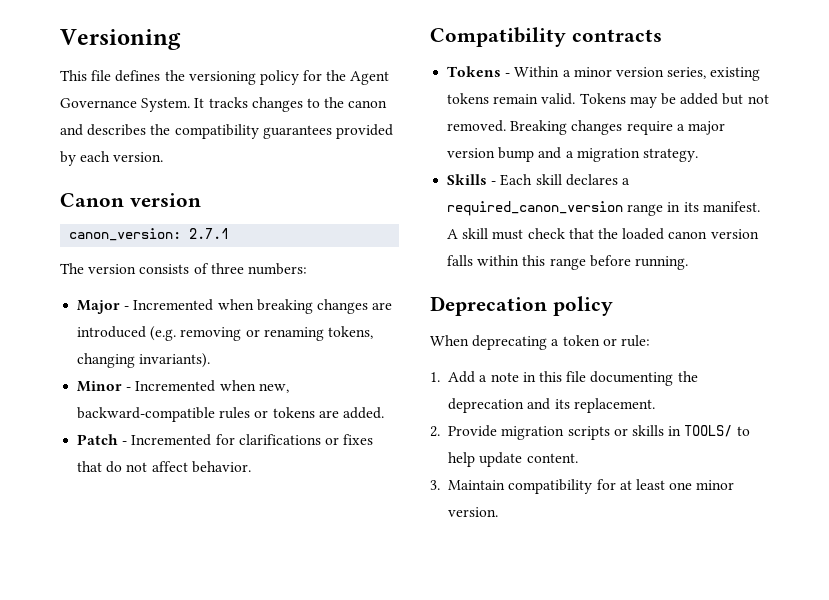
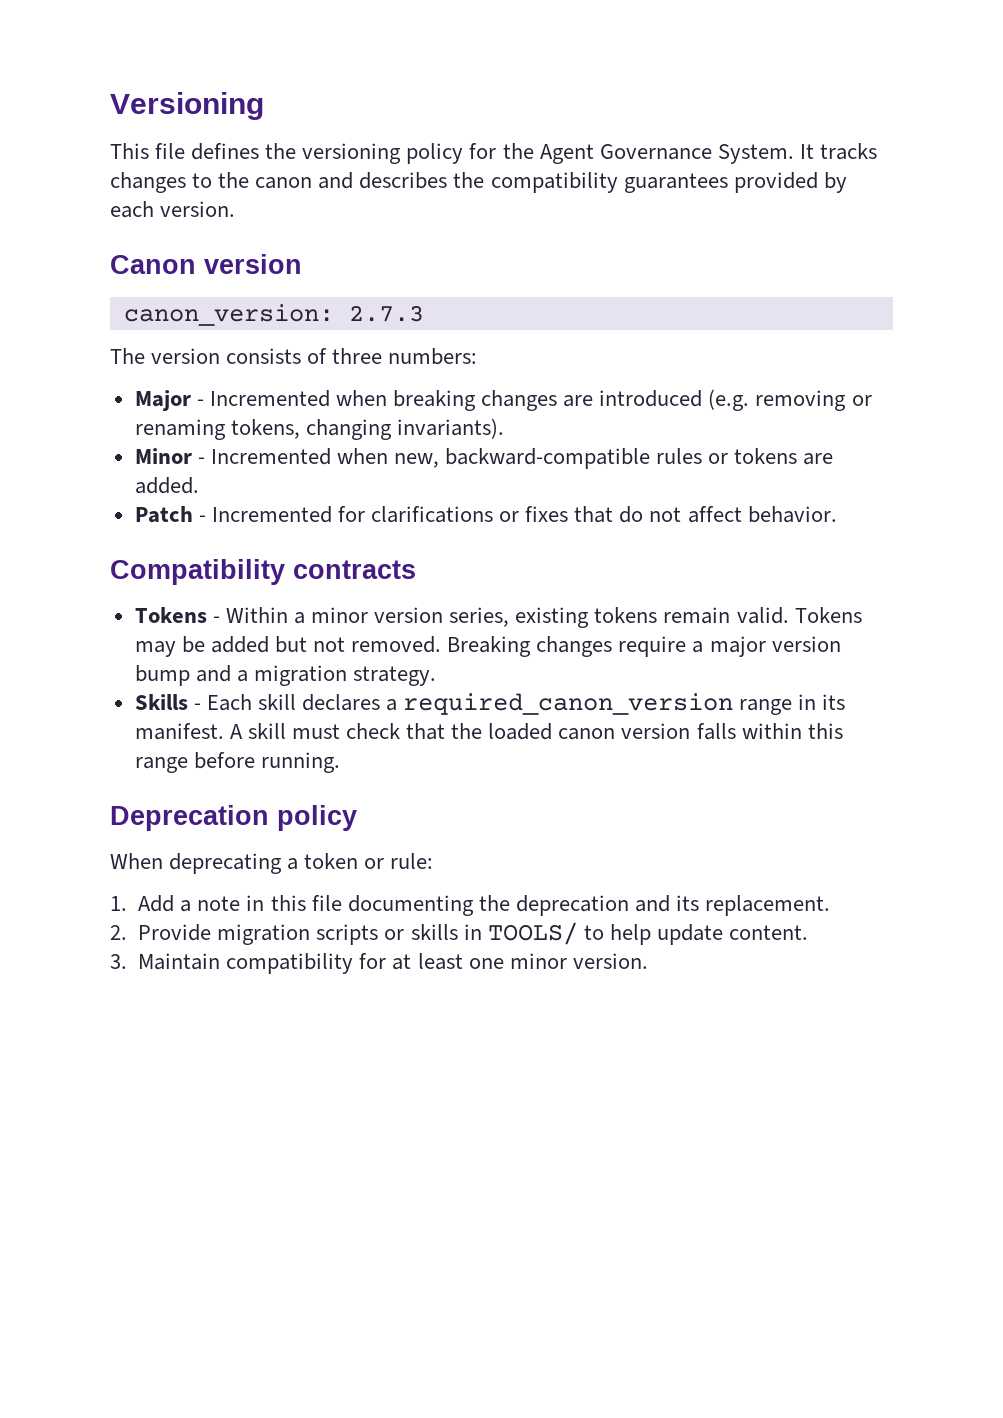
- canon_version: 2.7.1
+ canon_version: 2.7.3

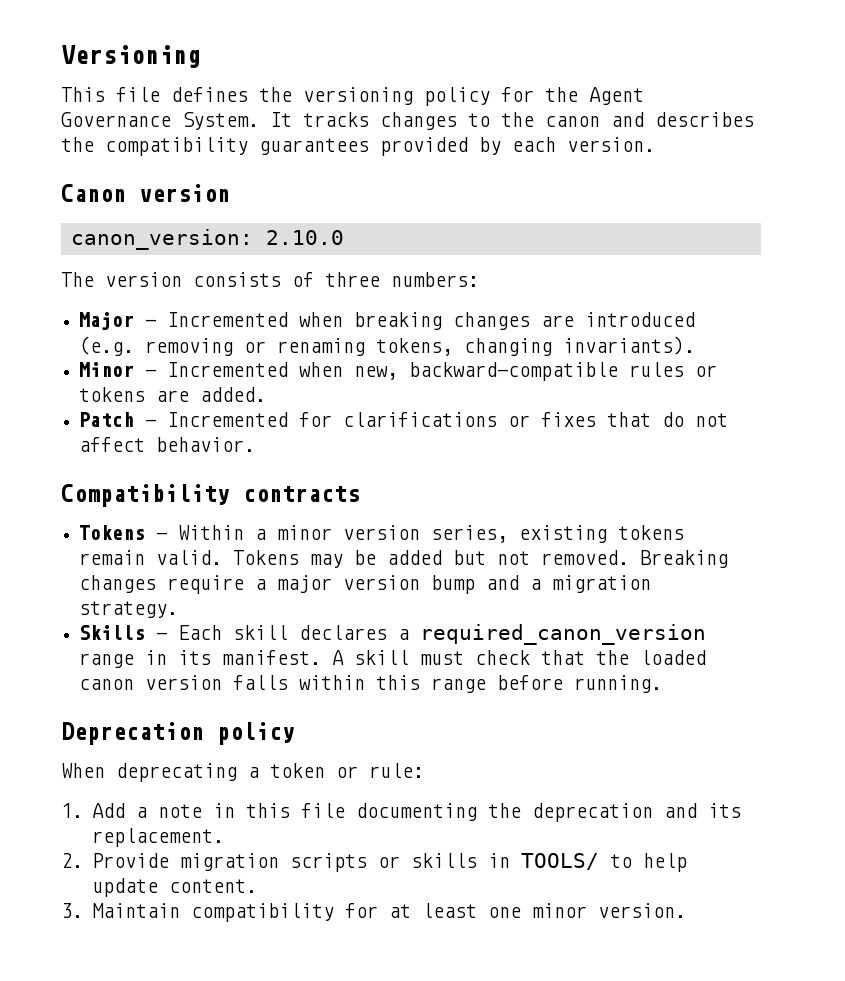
- canon_version: 2.7.3
+ canon_version: 2.10.0

